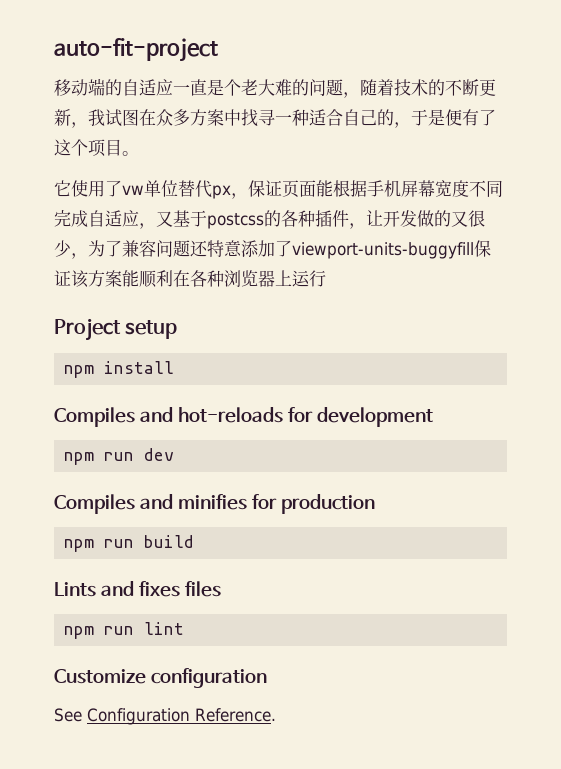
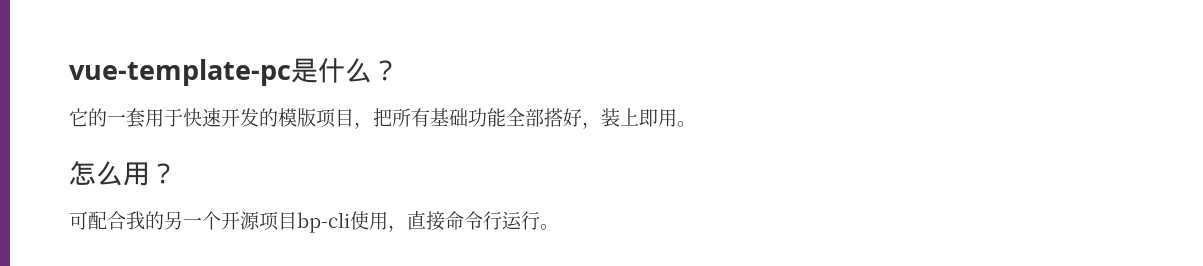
- auto-fit-project
- 移动端的自适应一直是个老大难的问题，随着技术的不断更新，我试图在众多方案中找寻一种适合自己的，于是便有了这个项目。
- 它使用了vw单位替代px，保证页面能根据手机屏幕宽度不同完成自适应，又基于postcss的各种插件，让开发做的又很少，为了兼容问题还特意添加了viewport-units-buggyfill保证该方案能顺利在各种浏览器上运行
- Project setup
- npm install
- Compiles and hot-reloads for development
- npm run dev
- Compiles and minifies for production
- npm run build
- Lints and fixes files
- npm run lint
- Customize configuration
- See Configuration Reference.
+ vue-template-pc是什么？
+ 它的一套用于快速开发的模版项目，把所有基础功能全部搭好，装上即用。
+ 怎么用？
+ 可配合我的另一个开源项目bp-cli使用，直接命令行运行。

